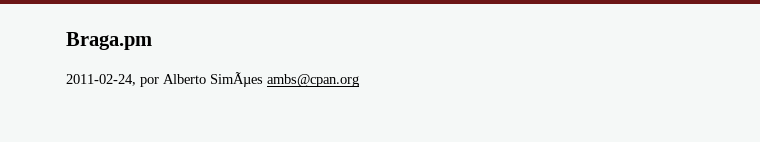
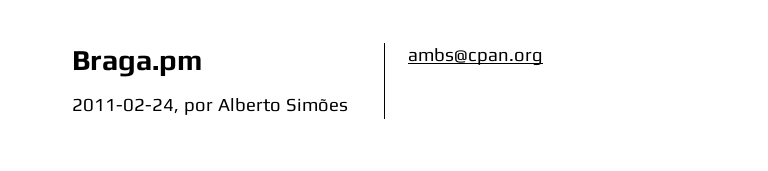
- 2011-02-24, por Alberto SimÃµes ambs@cpan.org
+ 2011-02-24, por Alberto Simões ambs@cpan.org

